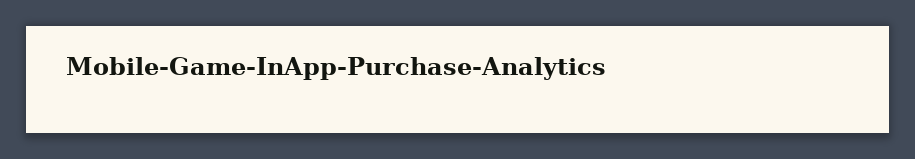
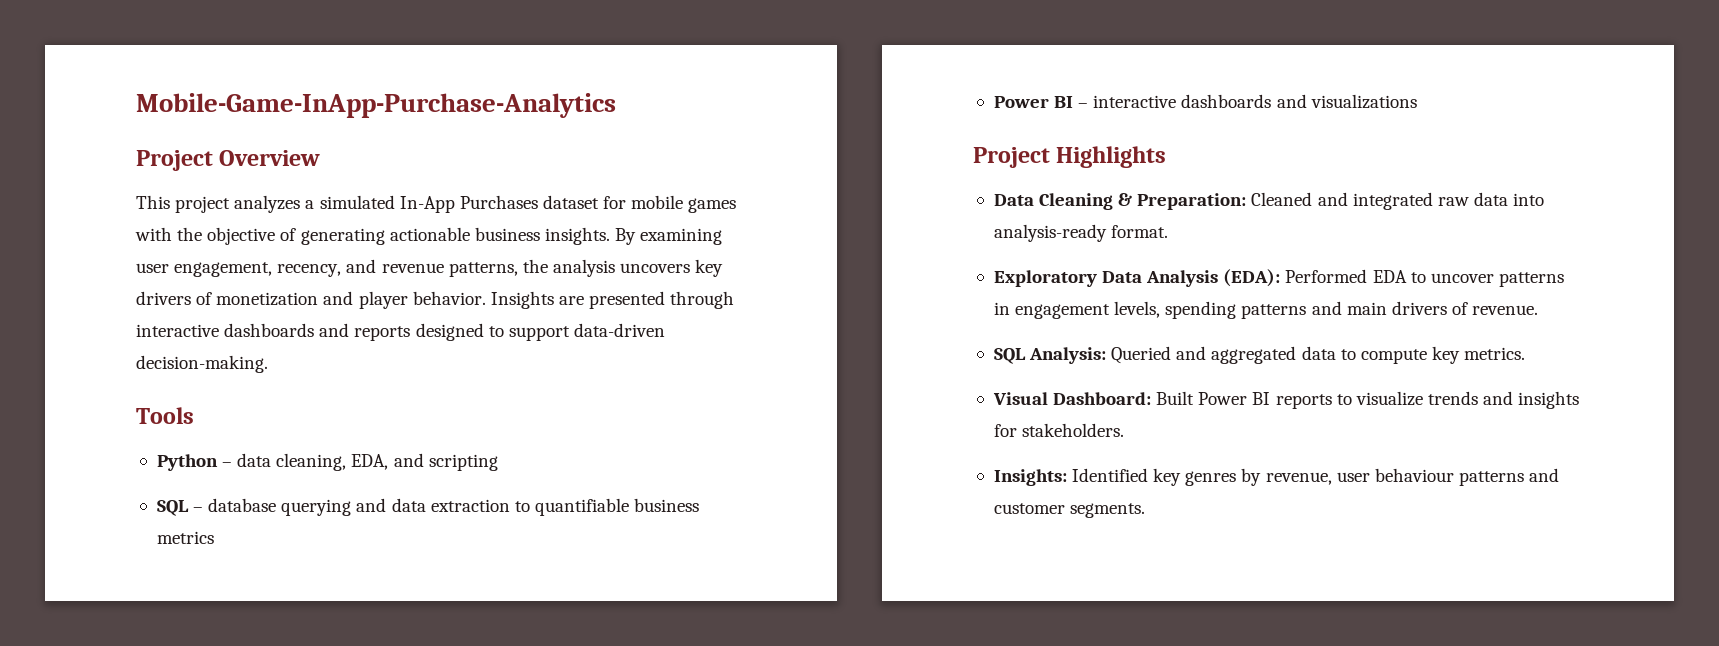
+ Project Overview
+ This project analyzes a simulated In-App Purchases dataset for mobile games with the objective of generating actionable business insights. By examining user engagement, recency, and revenue patterns, the analysis uncovers key drivers of monetization and player behavior. Insights are presented through interactive dashboards and reports designed to support data-driven decision-making.
+ Tools
+ Python – data cleaning, EDA, and scripting
+ SQL – database querying and data extraction to quantifiable business metrics
+ Power BI – interactive dashboards and visualizations
+ Project Highlights
+ Data Cleaning & Preparation: Cleaned and integrated raw data into analysis-ready format.
+ Exploratory Data Analysis (EDA): Performed EDA to uncover patterns in engagement levels, spending patterns and main drivers of revenue.
+ SQL Analysis: Queried and aggregated data to compute key metrics.
+ Visual Dashboard: Built Power BI reports to visualize trends and insights for stakeholders.
+ Insights: Identified key genres by revenue, user behaviour patterns and customer segments.

